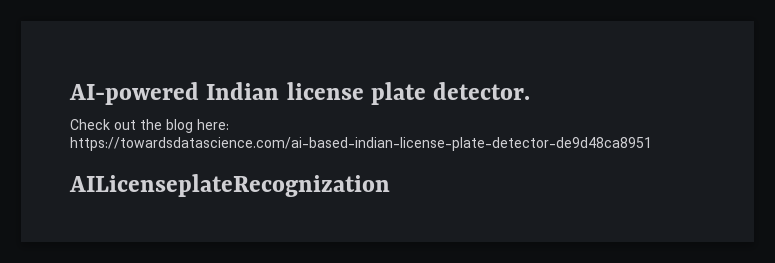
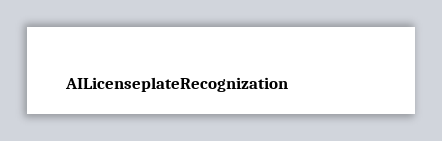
- AI-powered Indian license plate detector.
- Check out the blog here: https://towardsdatascience.com/ai-based-indian-license-plate-detector-de9d48ca8951

